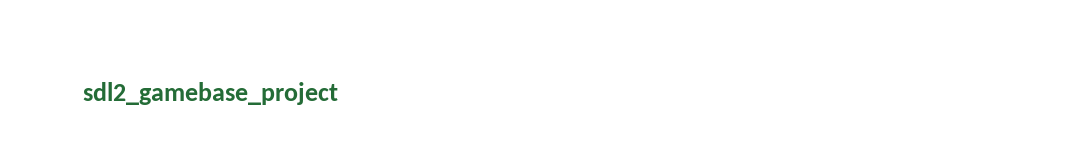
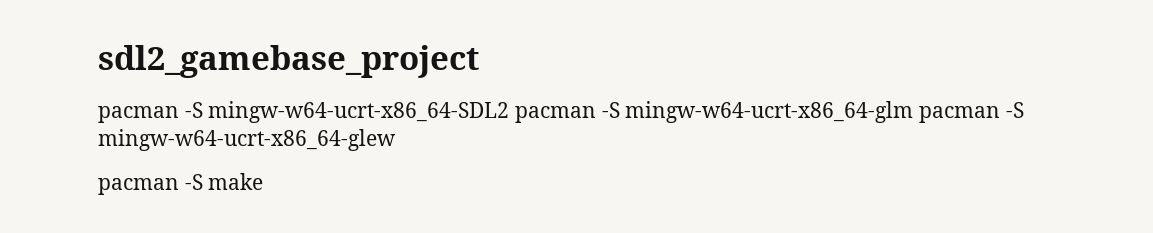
+ pacman -S mingw-w64-ucrt-x86_64-SDL2 pacman -S mingw-w64-ucrt-x86_64-glm pacman -S mingw-w64-ucrt-x86_64-glew
+ pacman -S make

